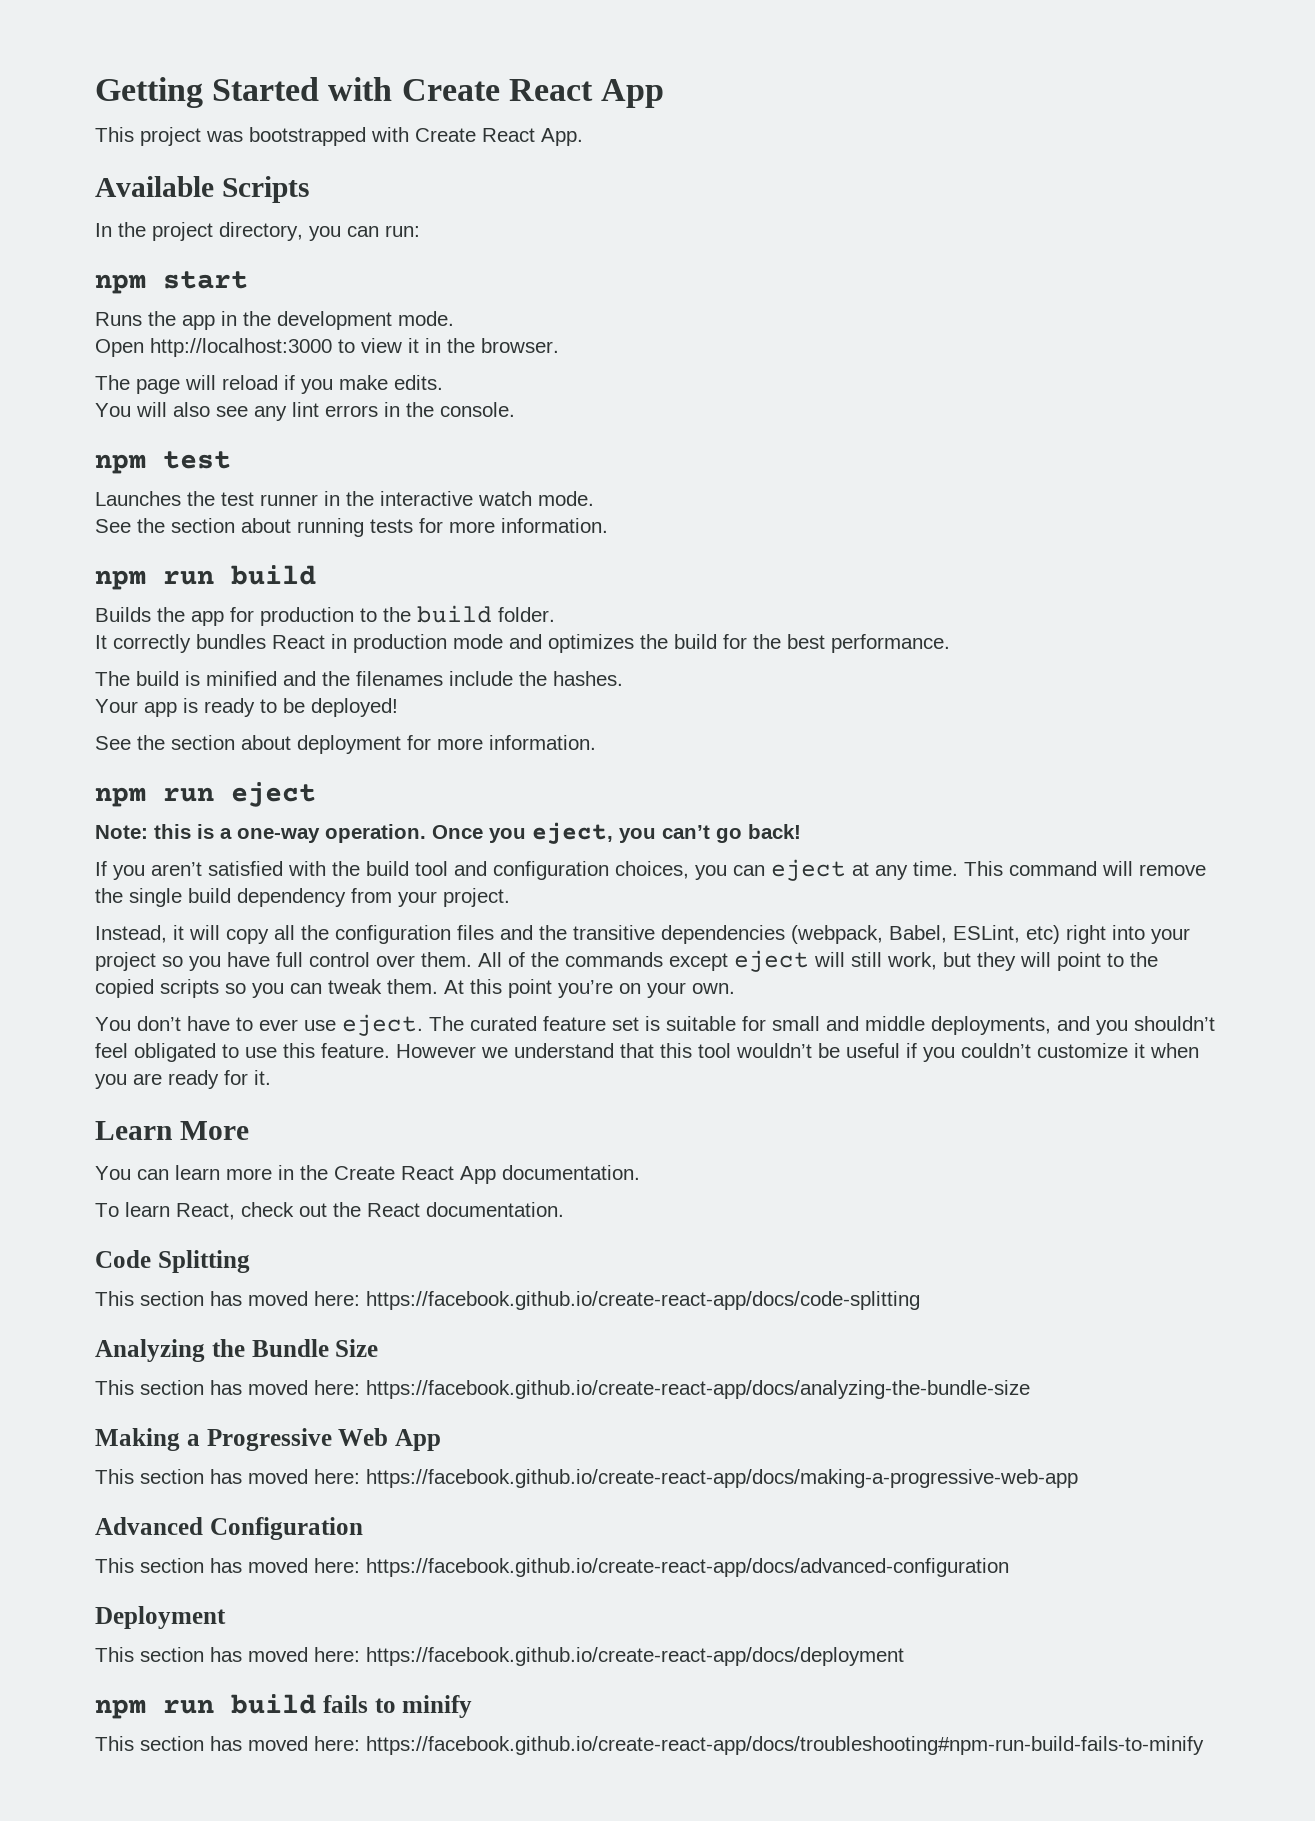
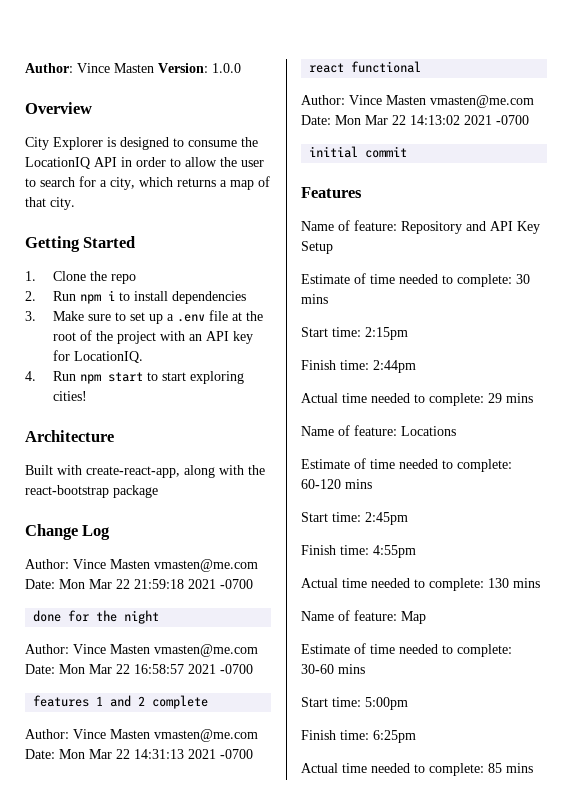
- Getting Started with Create React App
- This project was bootstrapped with Create React App.
- Available Scripts
- In the project directory, you can run:
- npm start
- Runs the app in the development mode.
- Open http://localhost:3000 to view it in the browser.
- The page will reload if you make edits.
- You will also see any lint errors in the console.
- npm test
- Launches the test runner in the interactive watch mode.
- See the section about running tests for more information.
- npm run build
- Builds the app for production to the build folder.
- It correctly bundles React in production mode and optimizes the build for the best performance.
- The build is minified and the filenames include the hashes.
- Your app is ready to be deployed!
- See the section about deployment for more information.
- npm run eject
- Note: this is a one-way operation. Once you eject, you can’t go back!
- If you aren’t satisfied with the build tool and configuration choices, you can eject at any time. This command will remove the single build dependency from your project.
- Instead, it will copy all the configuration files and the transitive dependencies (webpack, Babel, ESLint, etc) right into your project so you have full control over them. All of the commands except eject will still work, but they will point to the copied scripts so you can tweak them. At this point you’re on your own.
- You don’t have to ever use eject. The curated feature set is suitable for small and middle deployments, and you shouldn’t feel obligated to use this feature. However we understand that this tool wouldn’t be useful if you couldn’t customize it when you are ready for it.
- Learn More
- You can learn more in the Create React App documentation.
- To learn React, check out the React documentation.
- Code Splitting
- This section has moved here: https://facebook.github.io/create-react-app/docs/code-splitting
- Analyzing the Bundle Size
- This section has moved here: https://facebook.github.io/create-react-app/docs/analyzing-the-bundle-size
- Making a Progressive Web App
- This section has moved here: https://facebook.github.io/create-react-app/docs/making-a-progressive-web-app
- Advanced Configuration
- This section has moved here: https://facebook.github.io/create-react-app/docs/advanced-configuration
- Deployment
- This section has moved here: https://facebook.github.io/create-react-app/docs/deployment
- npm run build fails to minify
- This section has moved here: https://facebook.github.io/create-react-app/docs/troubleshooting#npm-run-build-fails-to-minify
+ Author: Vince Masten Version: 1.0.0
+ Overview
+ City Explorer is designed to consume the LocationIQ API in order to allow the user to search for a city, which returns a map of that city.
+ Getting Started
+ 1. Clone the repo
+ 2. Run npm i to install dependencies
+ 3. Make sure to set up a .env file at the root of the project with an API key for LocationIQ.
+ 4. Run npm start to start exploring cities!
+ Architecture
+ Built with create-react-app, along with the react-bootstrap package
+ Change Log
+ Author: Vince Masten vmasten@me.com Date: Mon Mar 22 21:59:18 2021 -0700
+ done for the night
+ Author: Vince Masten vmasten@me.com Date: Mon Mar 22 16:58:57 2021 -0700
+ features 1 and 2 complete
+ Author: Vince Masten vmasten@me.com Date: Mon Mar 22 14:31:13 2021 -0700
+ react functional
+ Author: Vince Masten vmasten@me.com Date: Mon Mar 22 14:13:02 2021 -0700
+ initial commit
+ Features
+ Name of feature: Repository and API Key Setup
+ Estimate of time needed to complete: 30 mins
+ Start time: 2:15pm
+ Finish time: 2:44pm
+ Actual time needed to complete: 29 mins
+ Name of feature: Locations
+ Estimate of time needed to complete: 60-120 mins
+ Start time: 2:45pm
+ Finish time: 4:55pm
+ Actual time needed to complete: 130 mins
+ Name of feature: Map
+ Estimate of time needed to complete: 30-60 mins
+ Start time: 5:00pm
+ Finish time: 6:25pm
+ Actual time needed to complete: 85 mins

